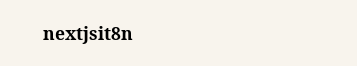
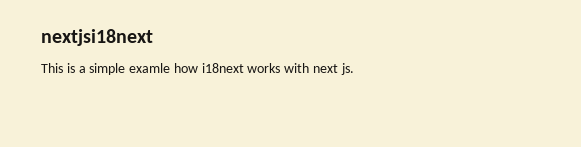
- nextjsit8n
+ nextjsi18next
+ This is a simple examle how i18next works with next js.

